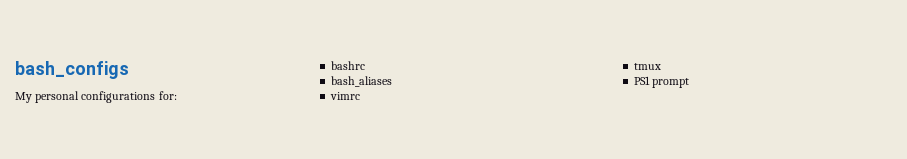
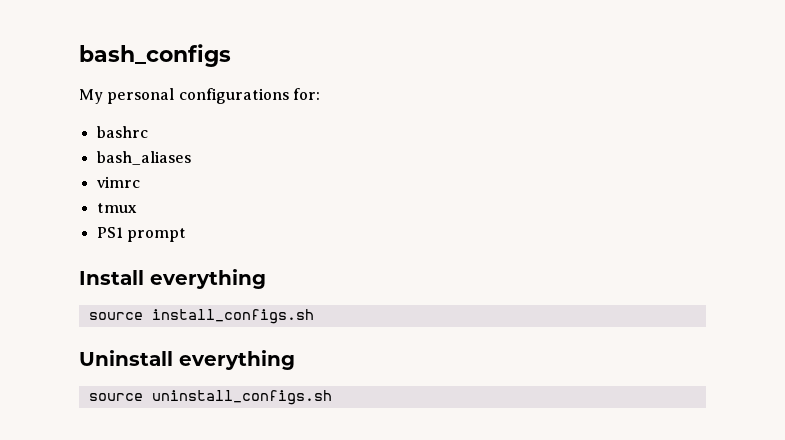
+ Install everything
+ source install_configs.sh
+ Uninstall everything
+ source uninstall_configs.sh

